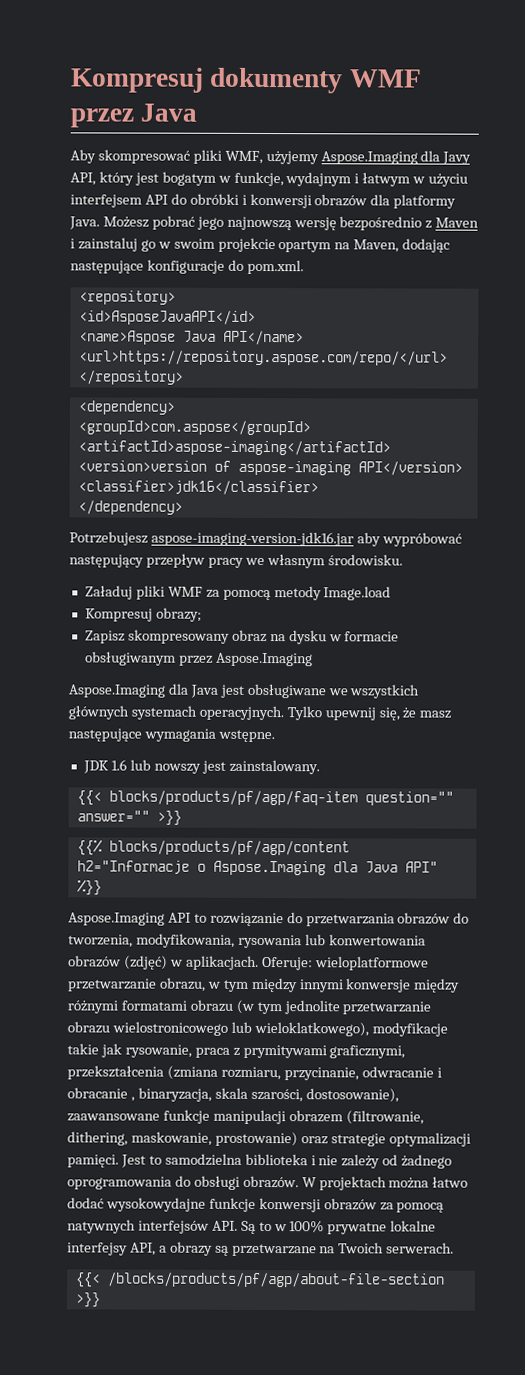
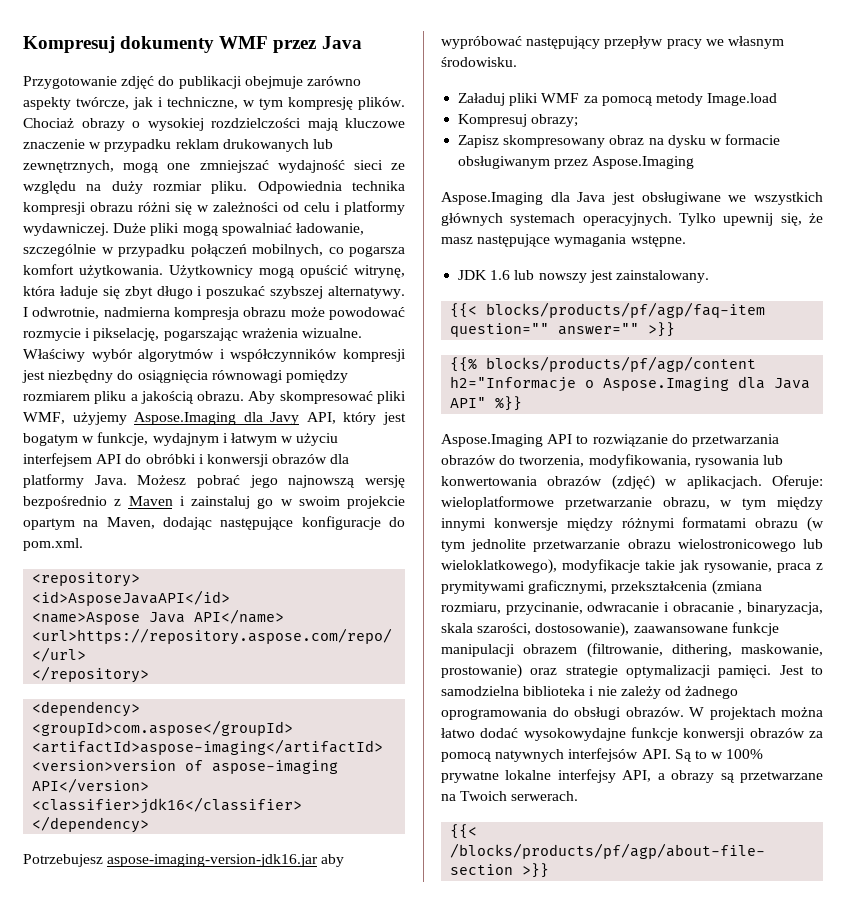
+ Przygotowanie zdjęć do publikacji obejmuje zarówno aspekty twórcze, jak i techniczne, w tym kompresję plików. Chociaż obrazy o wysokiej rozdzielczości mają kluczowe znaczenie w przypadku reklam drukowanych lub zewnętrznych, mogą one zmniejszać wydajność sieci ze względu na duży rozmiar pliku. Odpowiednia technika kompresji obrazu różni się w zależności od celu i platformy wydawniczej. Duże pliki mogą spowalniać ładowanie, szczególnie w przypadku połączeń mobilnych, co pogarsza komfort użytkowania. Użytkownicy mogą opuścić witrynę, która ładuje się zbyt długo i poszukać szybszej alternatywy. I odwrotnie, nadmierna kompresja obrazu może powodować rozmycie i pikselację, pogarszając wrażenia wizualne. Właściwy wybór algorytmów i współczynników kompresji jest niezbędny do osiągnięcia równowagi pomiędzy rozmiarem pliku a jakością obrazu.

